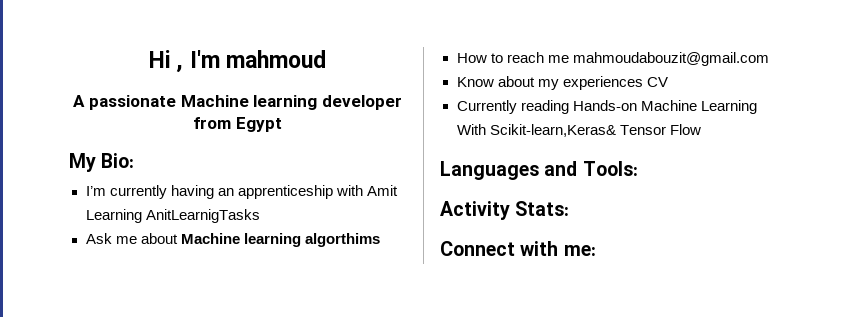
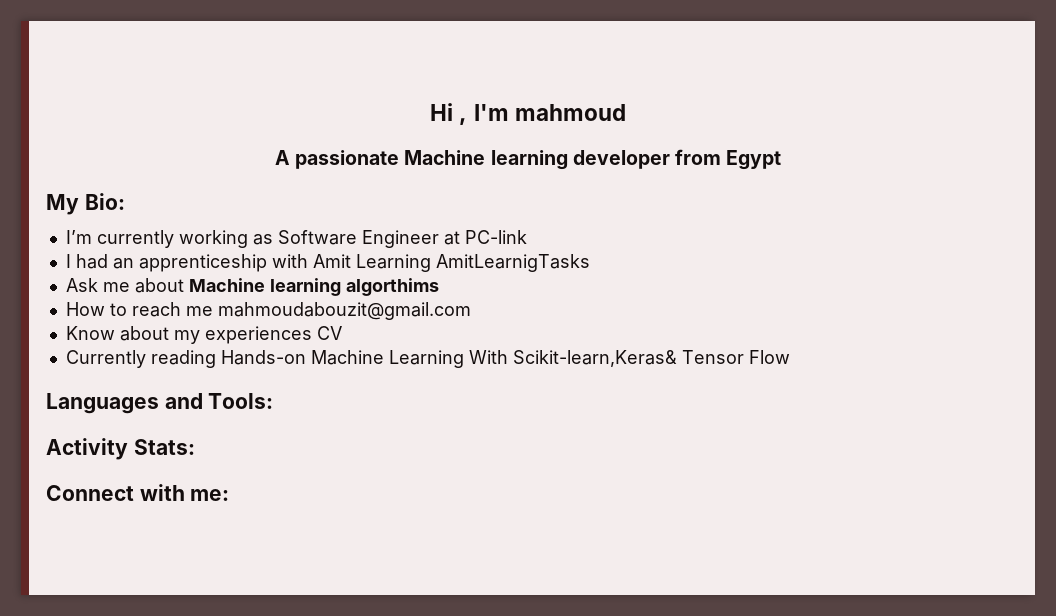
- I’m currently having an apprenticeship with Amit Learning AnitLearnigTasks
+ I’m currently working as Software Engineer at PC-link
+ I had an apprenticeship with Amit Learning AmitLearnigTasks

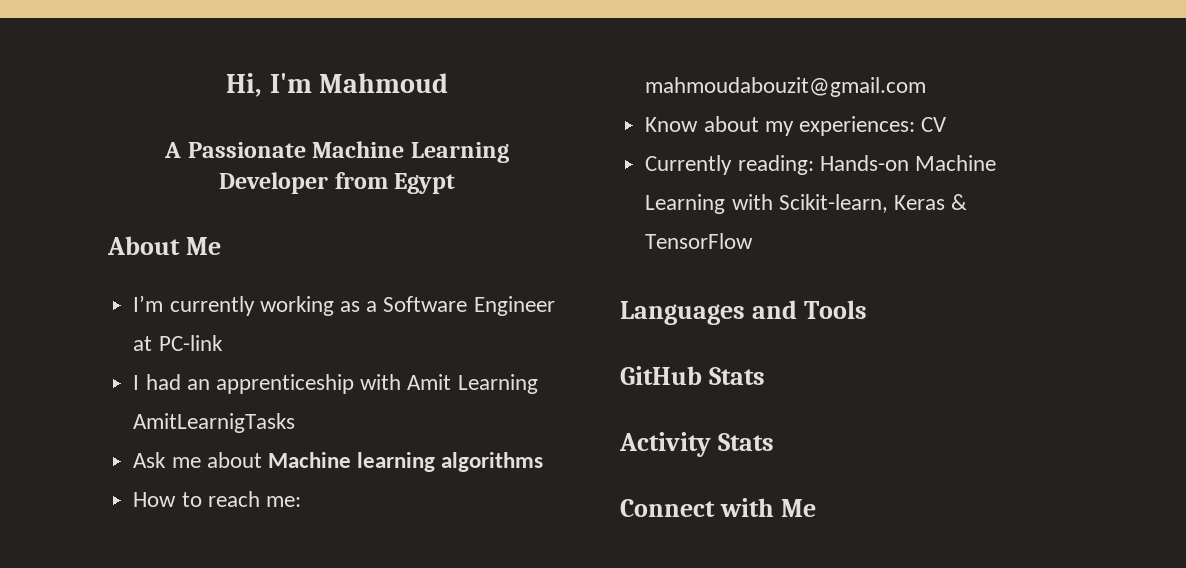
- Hi , I'm mahmoud
- A passionate Machine learning developer from Egypt
+ Hi, I'm Mahmoud
+ A Passionate Machine Learning Developer from Egypt
- My Bio:
+ About Me
- I’m currently working as Software Engineer at PC-link
+ I’m currently working as a Software Engineer at PC-link
- Ask me about Machine learning algorthims
+ Ask me about Machine learning algorithms
- How to reach me mahmoudabouzit@gmail.com
+ How to reach me: mahmoudabouzit@gmail.com
- Know about my experiences CV
+ Know about my experiences: CV
- Currently reading Hands-on Machine Learning With Scikit-learn,Keras& Tensor Flow
+ Currently reading: Hands-on Machine Learning with Scikit-learn, Keras & TensorFlow
- Languages and Tools:
+ Languages and Tools
+ GitHub Stats
- Activity Stats:
+ Activity Stats
- Connect with me:
+ Connect with Me

